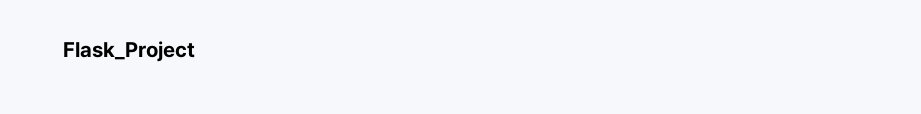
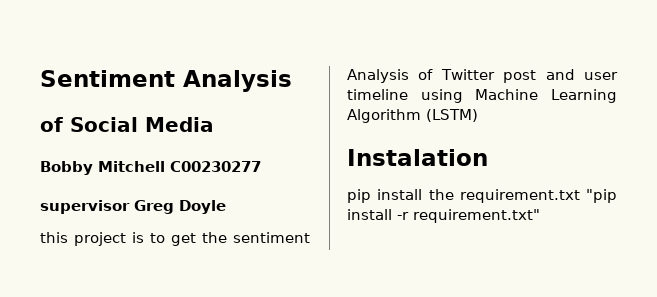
- Flask_Project
+ Sentiment Analysis
+ of Social Media
+ Bobby Mitchell C00230277
+ supervisor Greg Doyle
+ this project is to get the sentiment Analysis of Twitter post and user timeline using Machine Learning Algorithm (LSTM)
+ Instalation
+ pip install the requirement.txt "pip install -r requirement.txt"

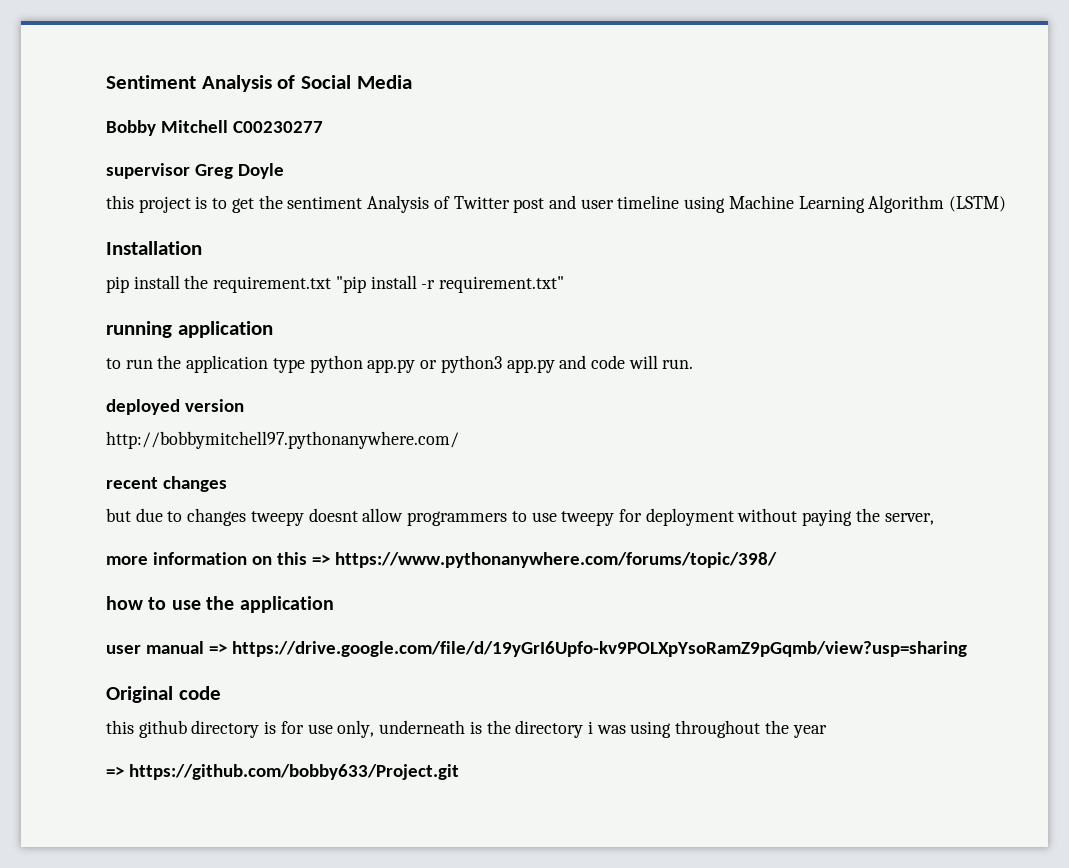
- Sentiment Analysis
- of Social Media
+ Sentiment Analysis of Social Media
- Instalation
+ Installation
+ running application
+ to run the application type python app.py or python3 app.py and code will run.
+ deployed version
+ http://bobbymitchell97.pythonanywhere.com/
+ recent changes
+ but due to changes tweepy doesnt allow programmers to use tweepy for deployment without paying the server,
+ more information on this => https://www.pythonanywhere.com/forums/topic/398/
+ how to use the application
+ user manual => https://drive.google.com/file/d/19yGrI6Upfo-kv9POLXpYsoRamZ9pGqmb/view?usp=sharing
+ Original code
+ this github directory is for use only, underneath is the directory i was using throughout the year
+ => https://github.com/bobby633/Project.git

